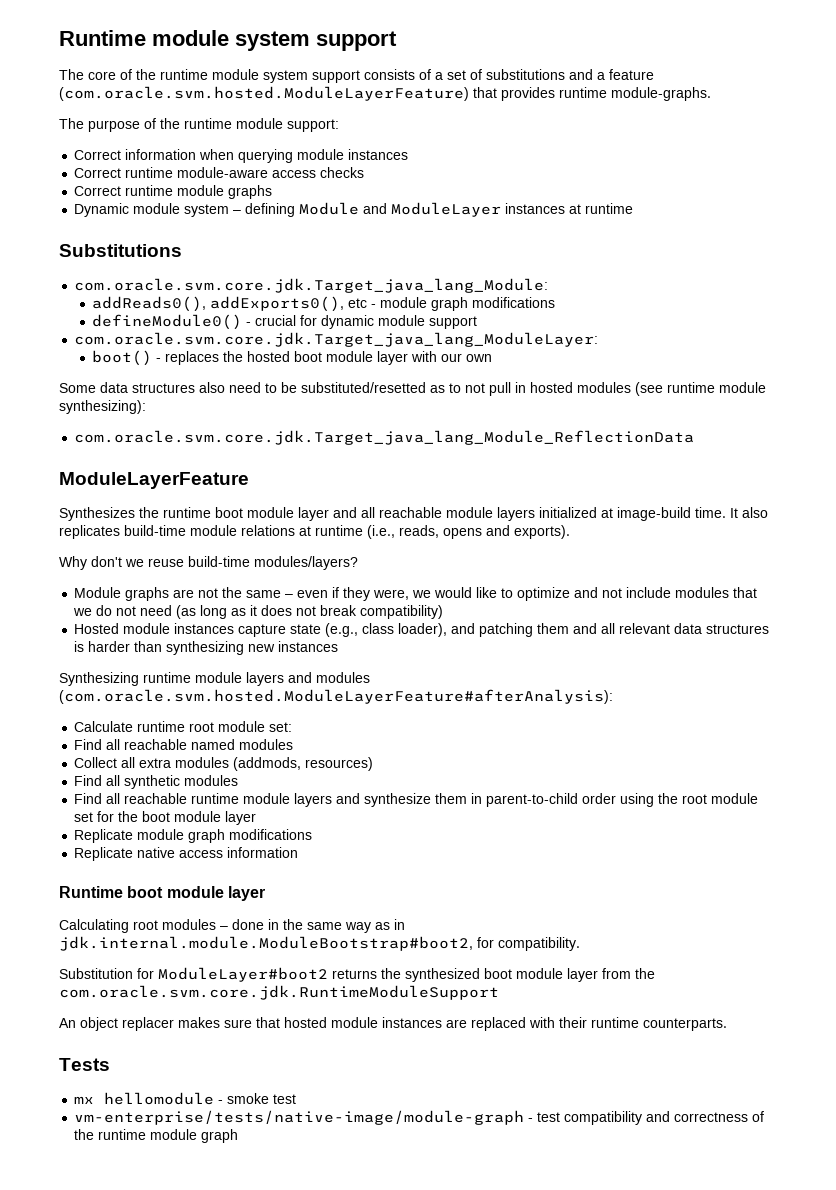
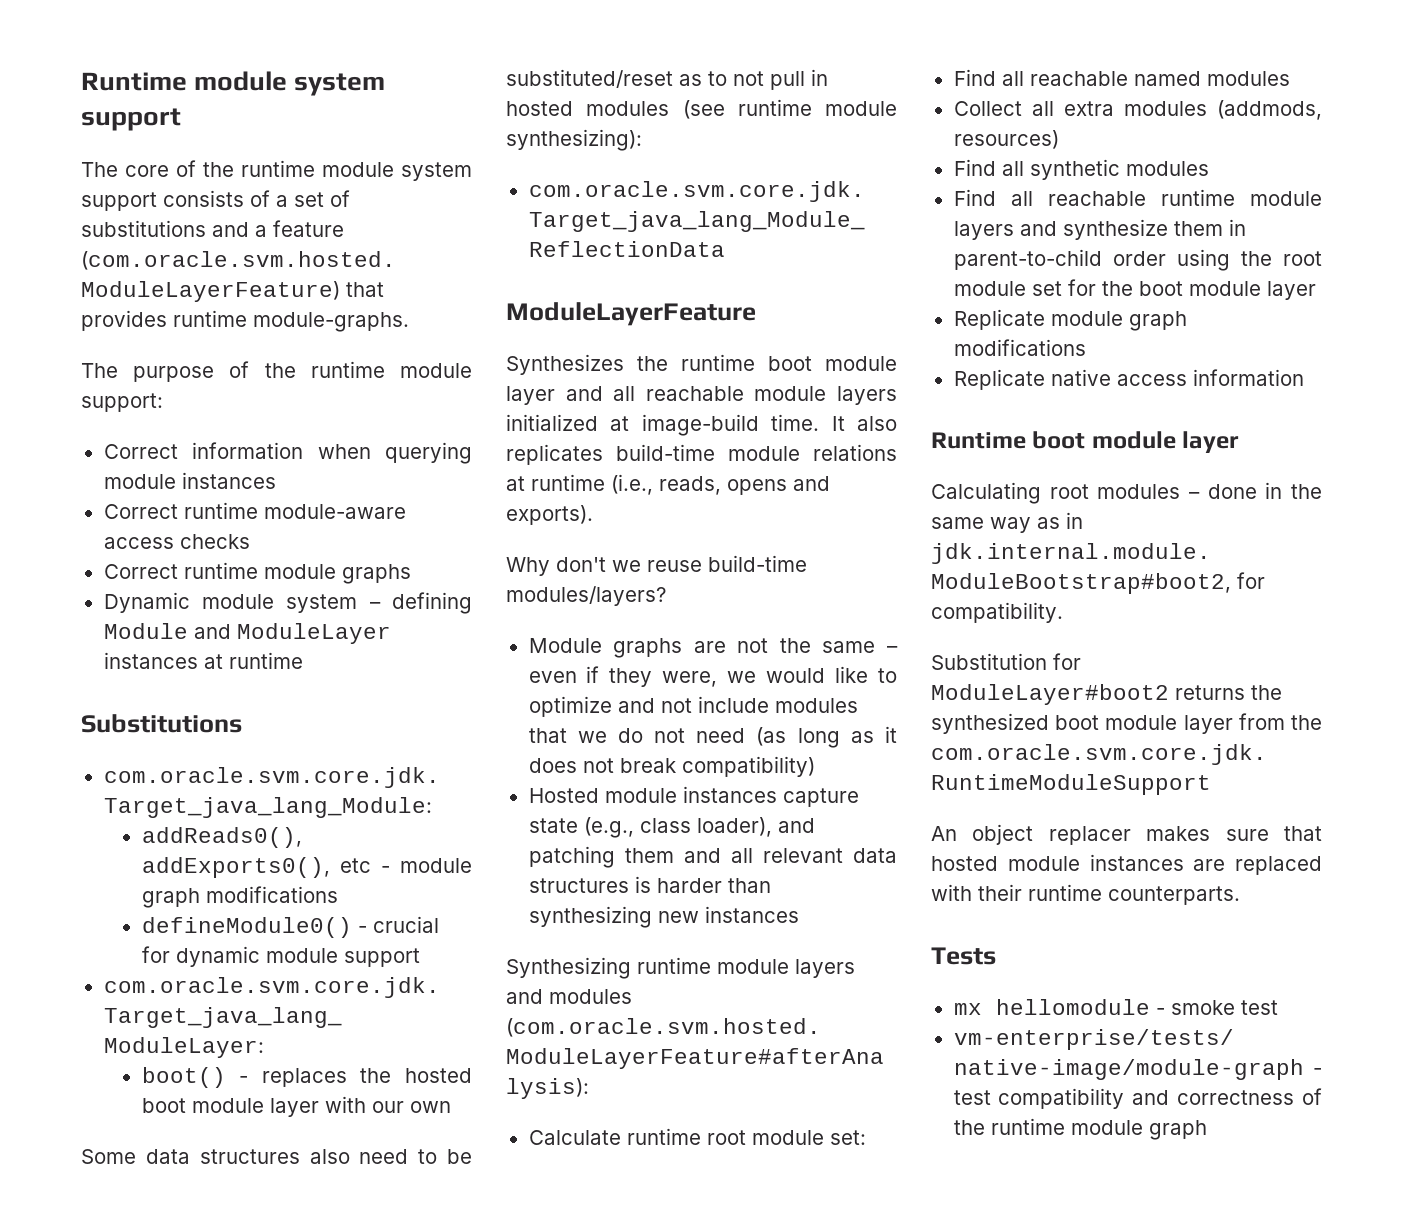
- Some data structures also need to be substituted/resetted as to not pull in hosted modules (see runtime module synthesizing):
+ Some data structures also need to be substituted/reset as to not pull in hosted modules (see runtime module synthesizing):

